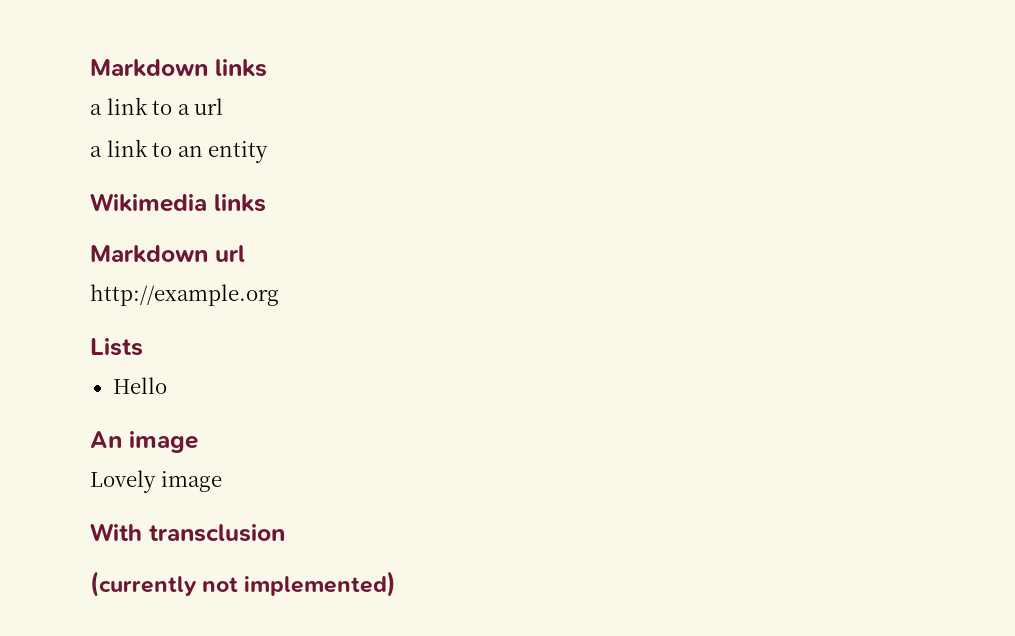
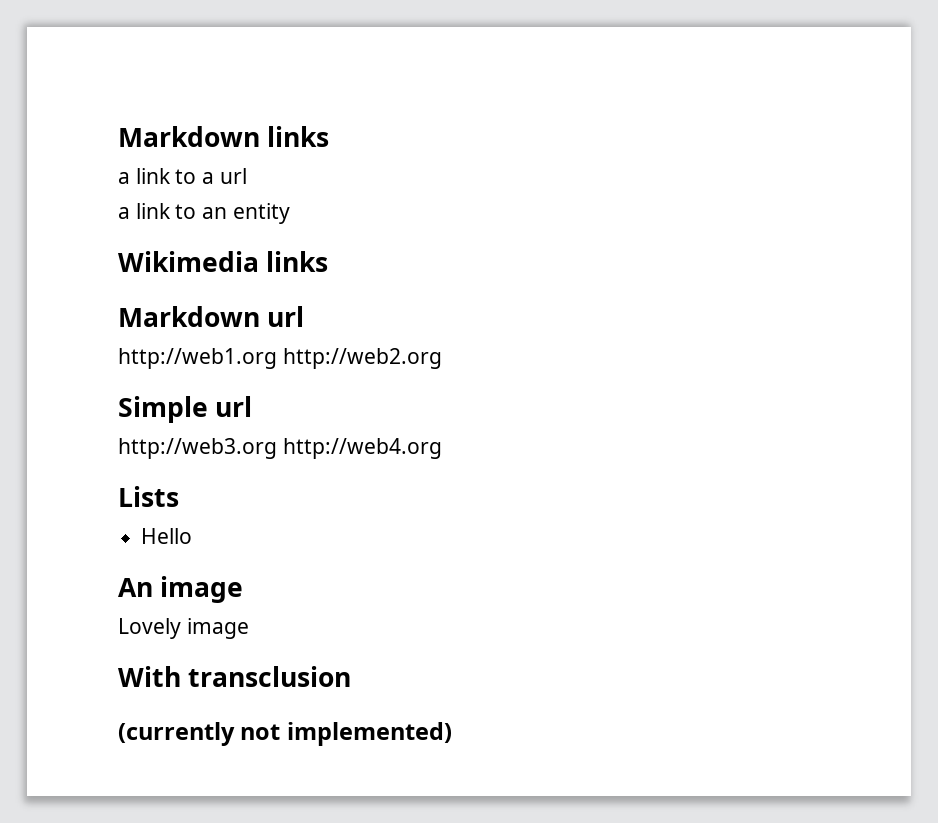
- http://example.org
+ http://web1.org http://web2.org
+ Simple url
+ http://web3.org http://web4.org

